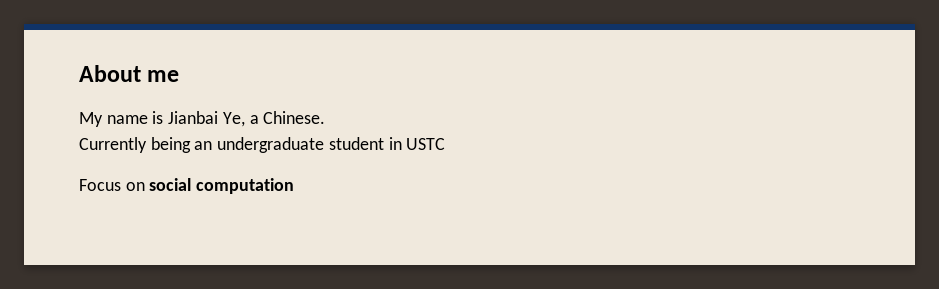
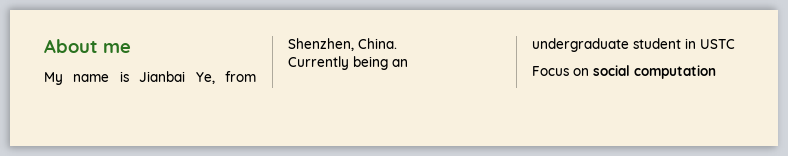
- My name is Jianbai Ye, a Chinese.
+ My name is Jianbai Ye, from Shenzhen, China.

